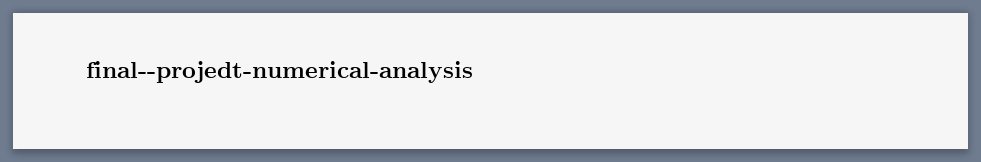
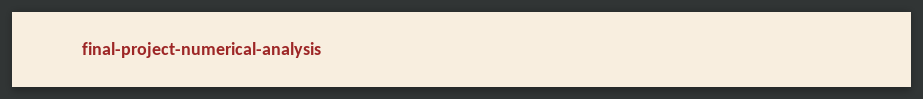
- final--projedt-numerical-analysis
+ final-project-numerical-analysis

